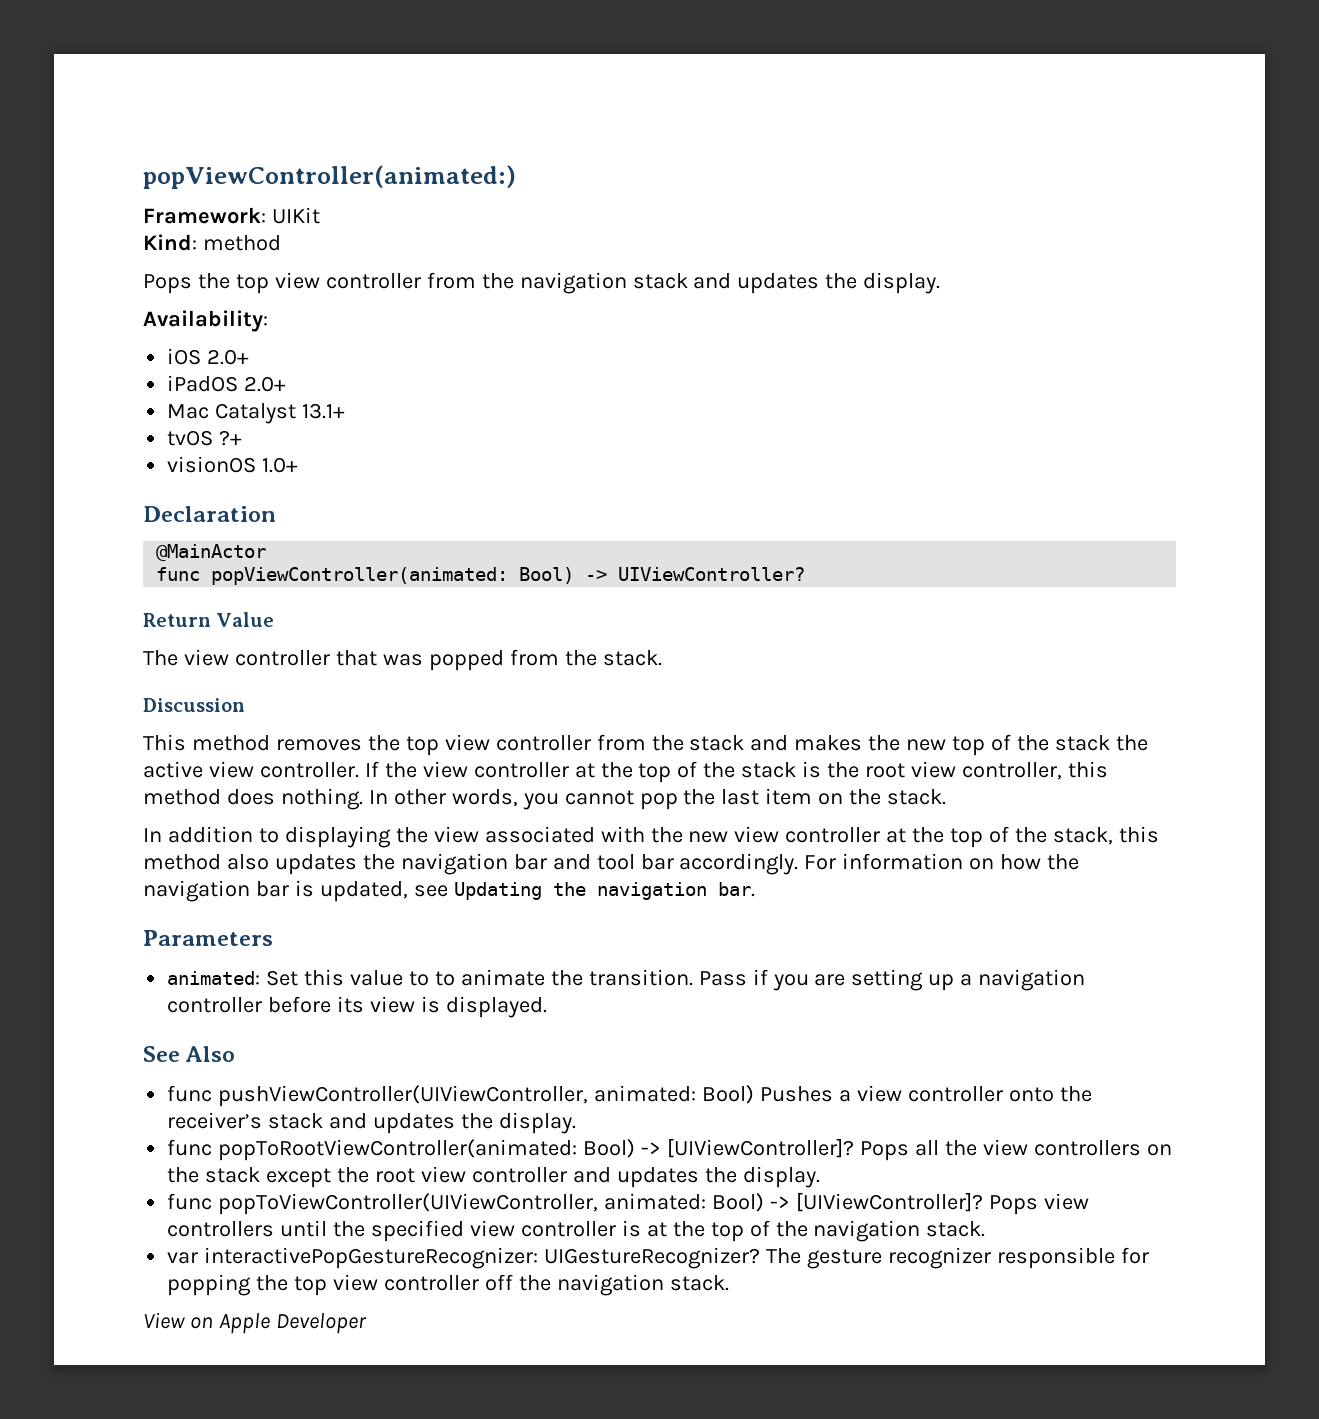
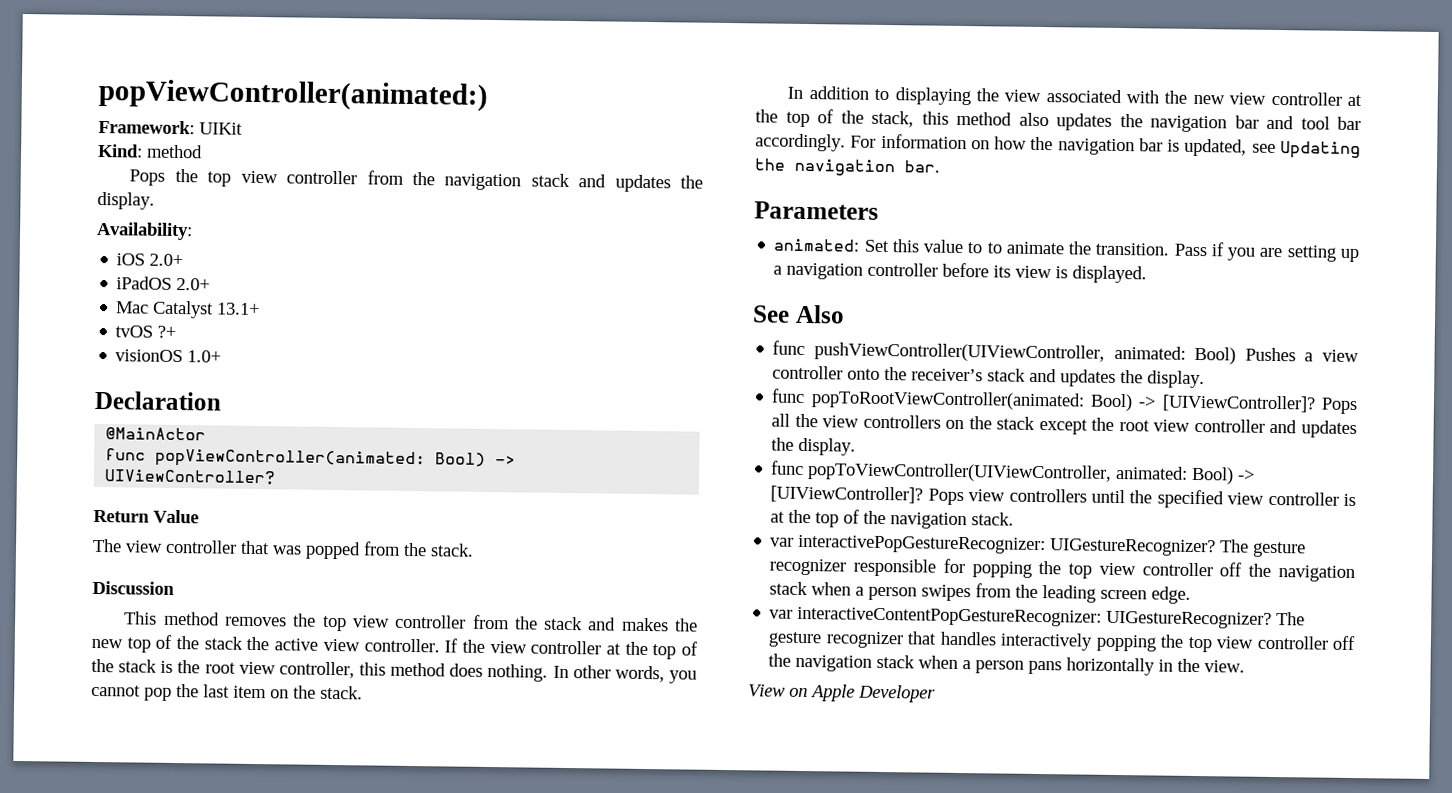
- The gesture recognizer responsible for popping the top view controller off the navigation stack.
+ The gesture recognizer responsible for popping the top view controller off the navigation stack when a person swipes from the leading screen edge.
+ var interactiveContentPopGestureRecognizer: UIGestureRecognizer? The gesture recognizer that handles interactively popping the top view controller off the navigation stack when a person pans horizontally in the view.

